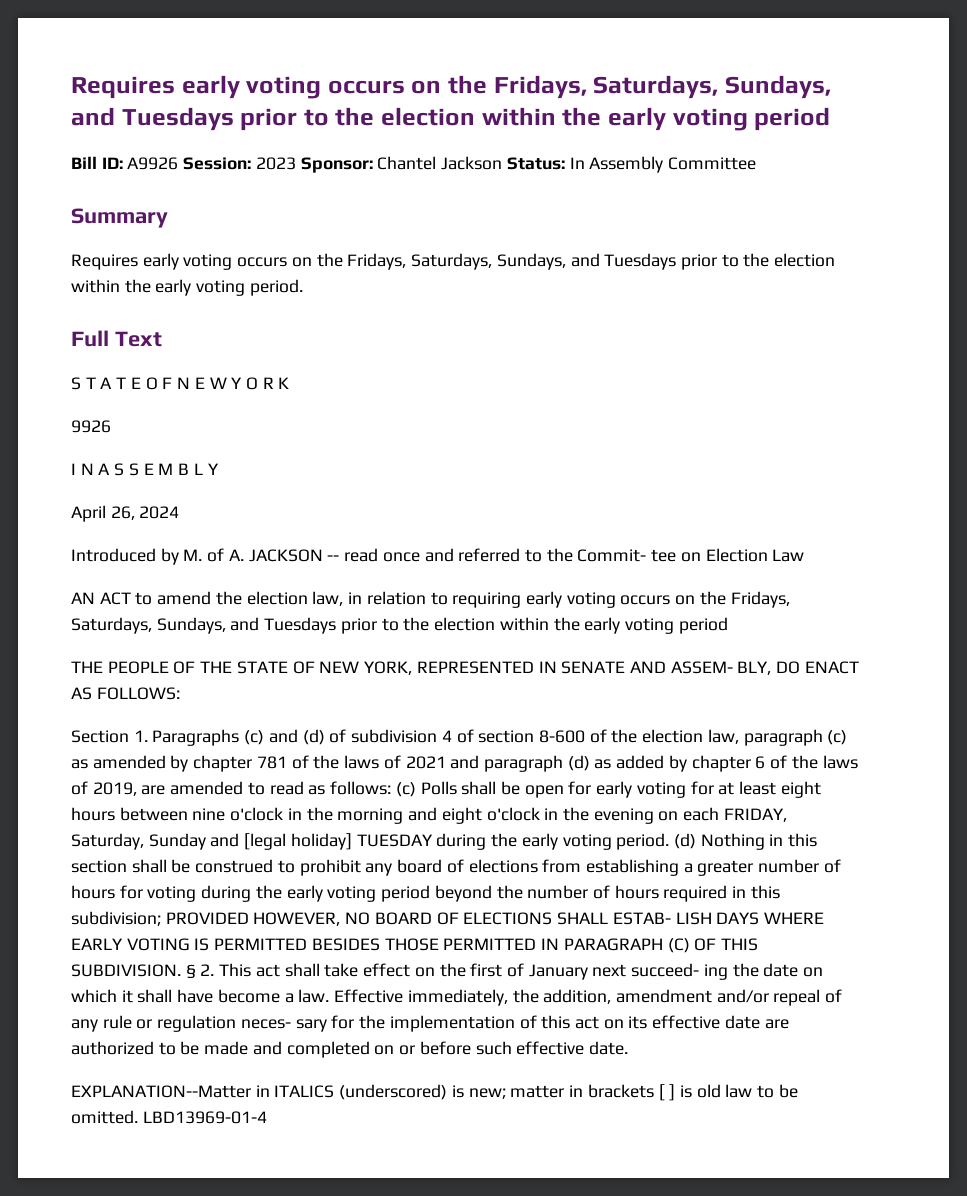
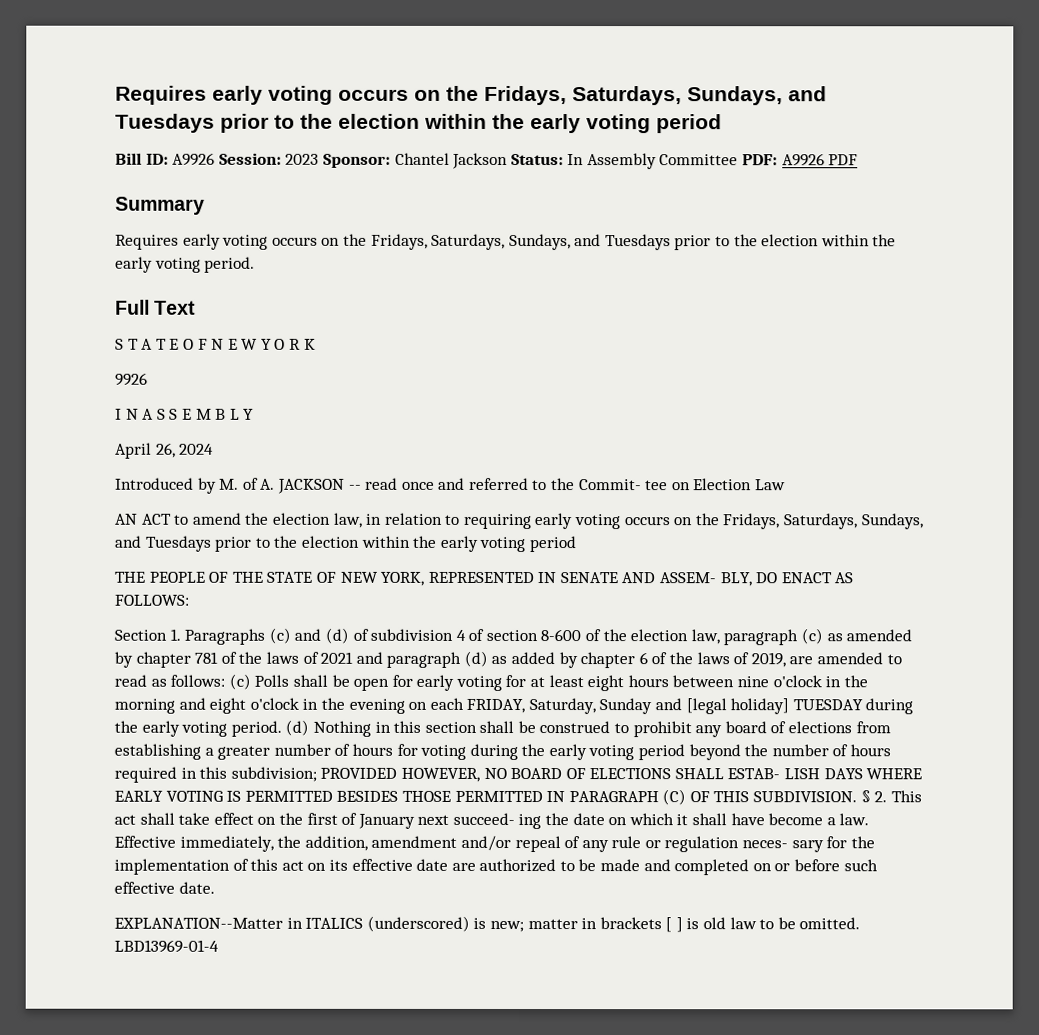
- Bill ID: A9926 Session: 2023 Sponsor: Chantel Jackson Status: In Assembly Committee
+ Bill ID: A9926 Session: 2023 Sponsor: Chantel Jackson Status: In Assembly Committee PDF: A9926 PDF

